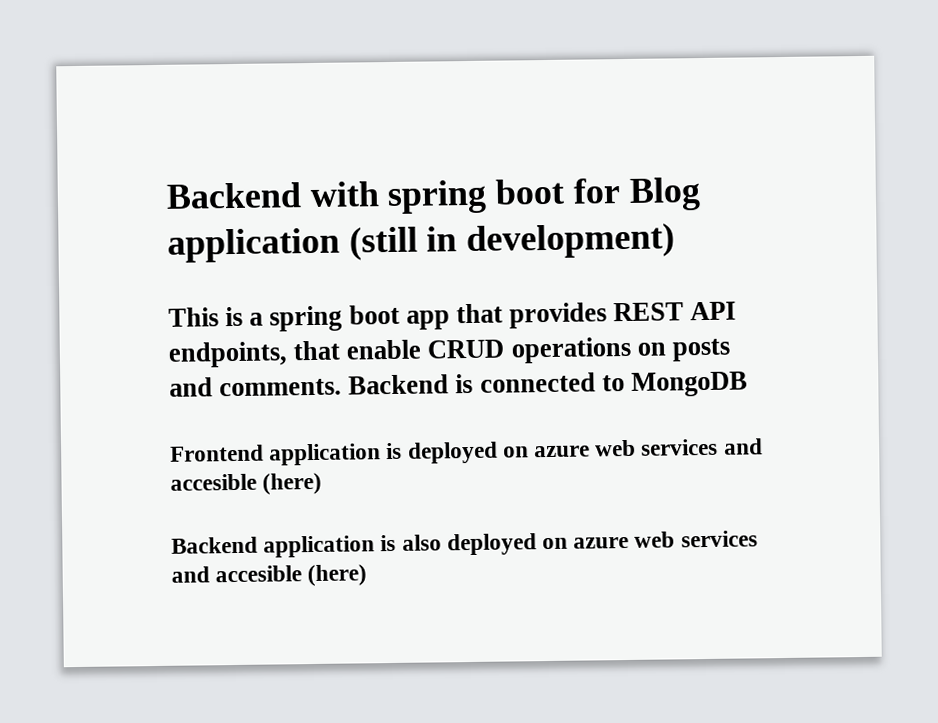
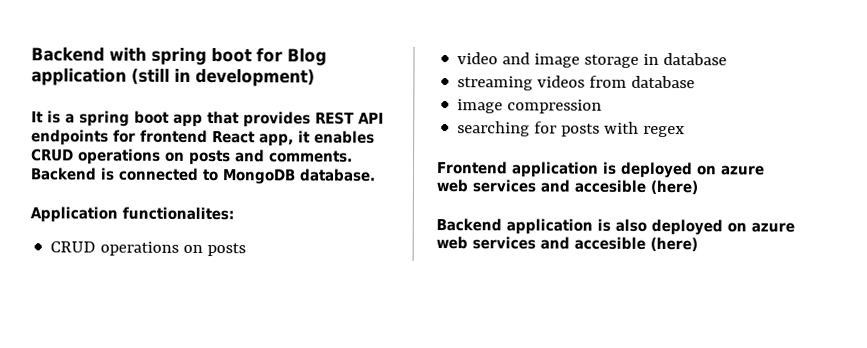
- This is a spring boot app that provides REST API endpoints, that enable CRUD operations on posts and comments.
+ It is a spring boot app that provides REST API endpoints for frontend React app, it enables CRUD operations on posts and comments.
- Backend is connected to MongoDB
+ Backend is connected to MongoDB database.
+ Application functionalites:
+ CRUD operations on posts
+ video and image storage in database
+ streaming videos from database
+ image compression
+ searching for posts with regex

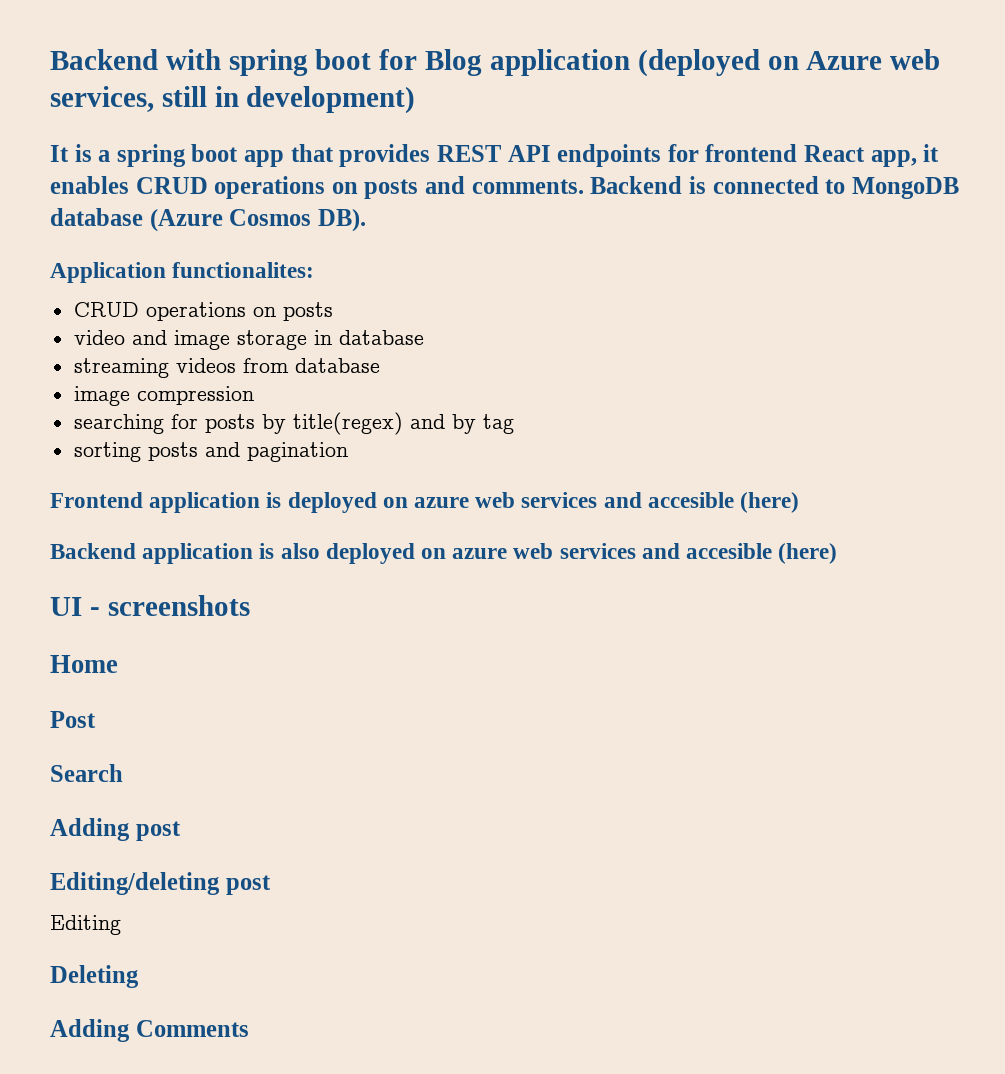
- Backend with spring boot for Blog application (still in development)
+ Backend with spring boot for Blog application (deployed on Azure web services, still in development)
- Backend is connected to MongoDB database.
+ Backend is connected to MongoDB database (Azure Cosmos DB).
- searching for posts with regex
+ searching for posts by title(regex) and by tag
+ sorting posts and pagination
+ UI - screenshots
+ Home
+ Post
+ Search
+ Adding post
+ Editing/deleting post
+ Editing
+ Deleting
+ Adding Comments

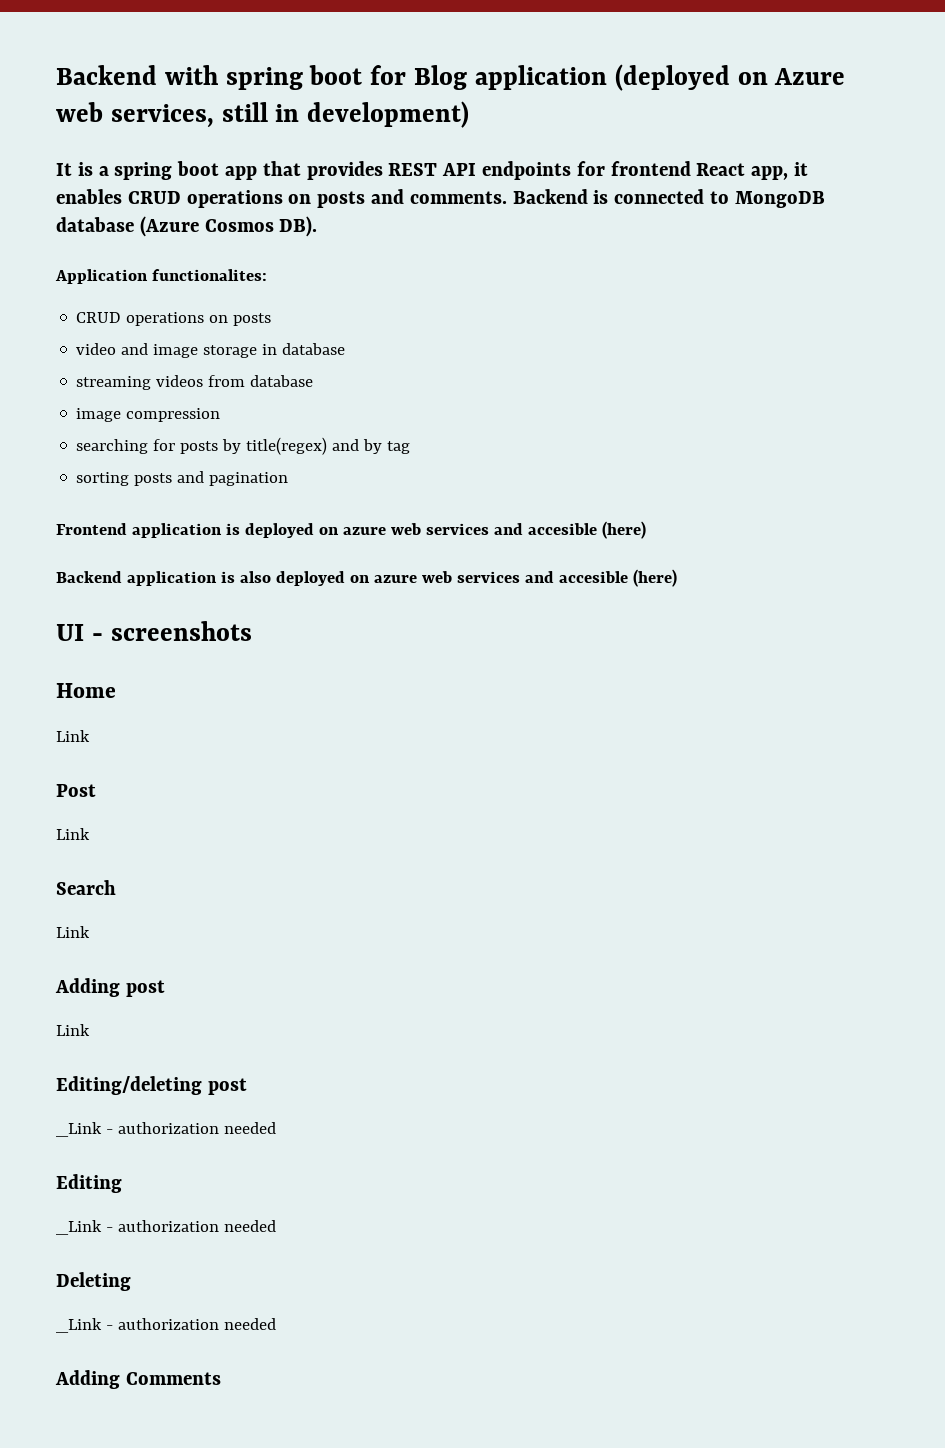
  Home
+ Link
  Post
+ Link
  Search
+ Link
  Adding post
+ Link
  Editing/deleting post
+ _Link - authorization needed
  Editing
+ _Link - authorization needed
  Deleting
+ _Link - authorization needed

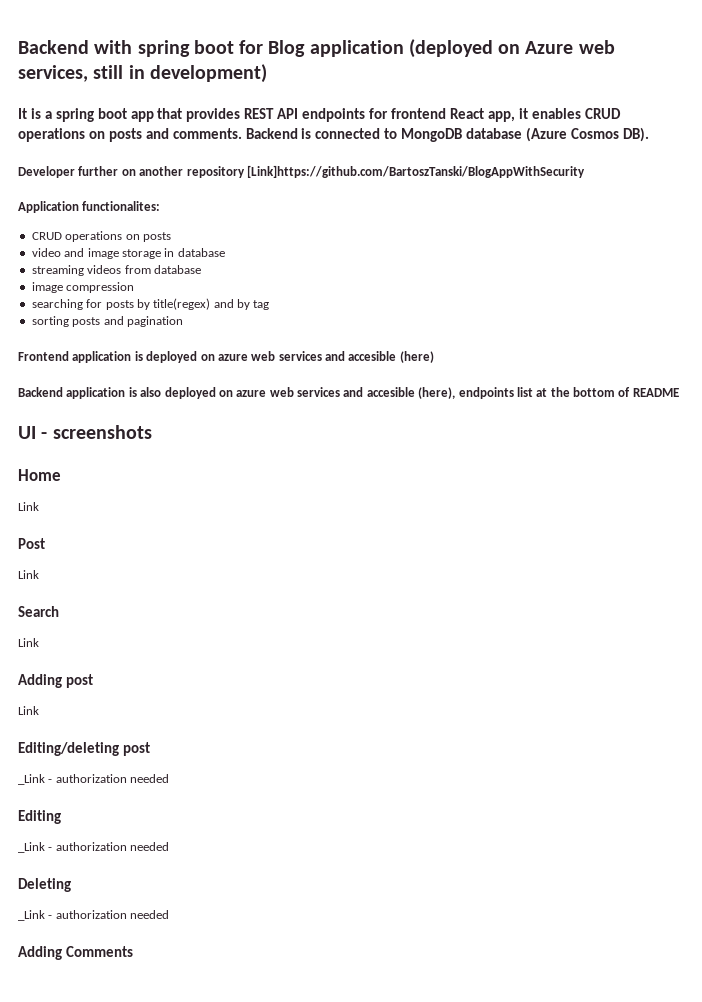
+ Developer further on another repository [Link]https://github.com/BartoszTanski/BlogAppWithSecurity
- Backend application is also deployed on azure web services and accesible (here)
+ Backend application is also deployed on azure web services and accesible (here), endpoints list at the bottom of README

